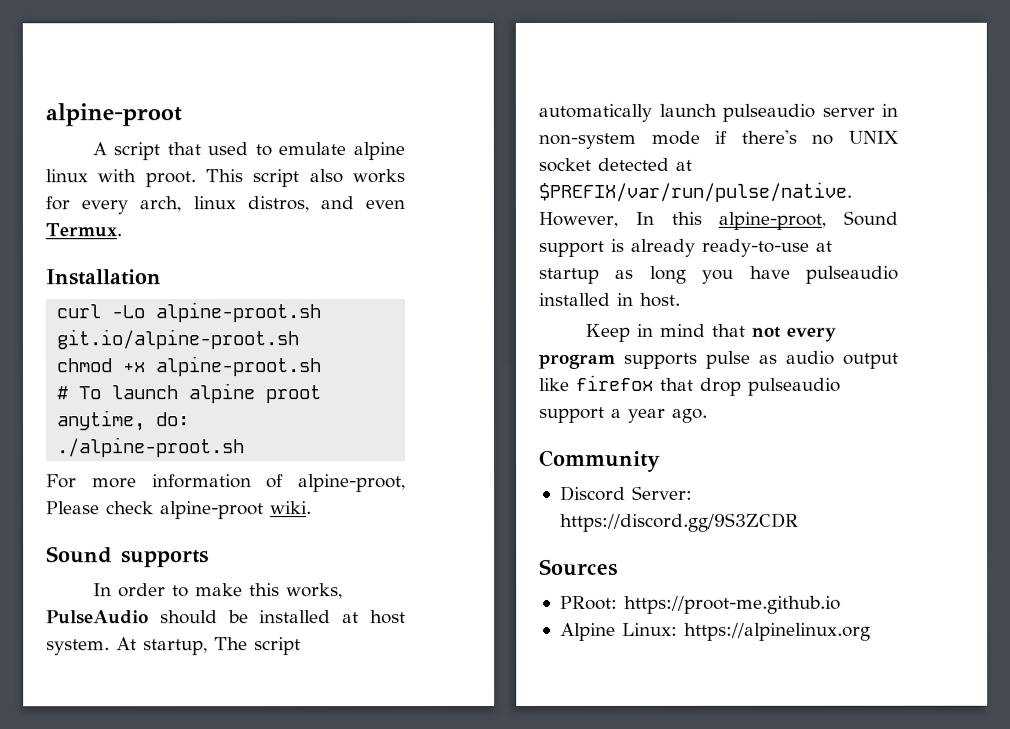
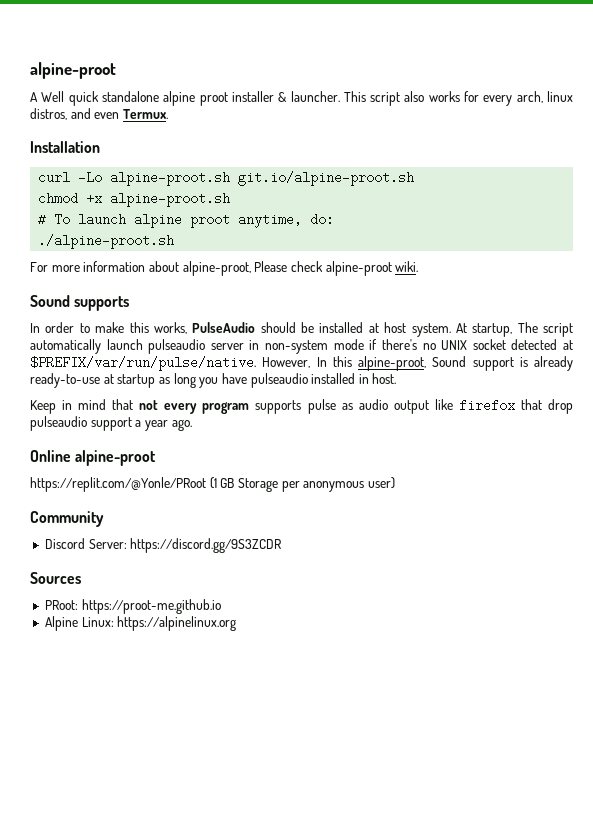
- A script that used to emulate alpine linux with proot.
+ A Well quick standalone alpine proot installer & launcher.
- For more information of alpine-proot, Please check alpine-proot wiki.
+ For more information about alpine-proot, Please check alpine-proot wiki.
+ Online alpine-proot
+ https://replit.com/@Yonle/PRoot (1 GB Storage per anonymous user)

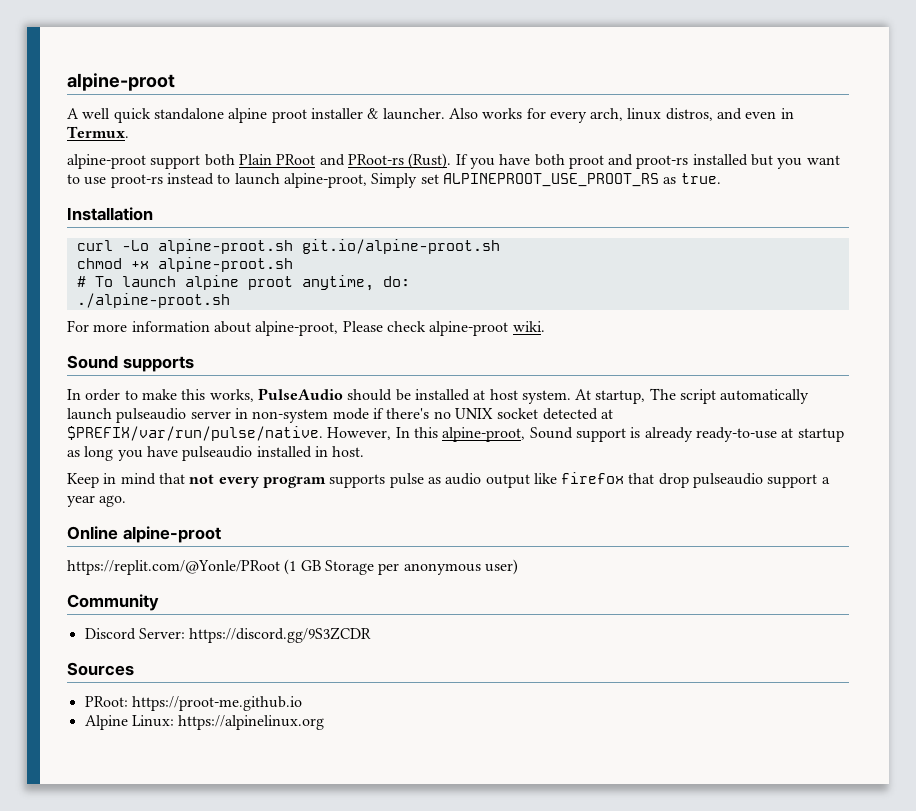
- A Well quick standalone alpine proot installer & launcher.
+ A well quick standalone alpine proot installer & launcher.
- This script also works for every arch, linux distros, and even Termux.
+ Also works for every arch, linux distros, and even in Termux.
+ alpine-proot support both Plain PRoot and PRoot-rs (Rust). If you have both proot and proot-rs installed but you want to use proot-rs instead to launch alpine-proot, Simply set ALPINEPROOT_USE_PROOT_RS as true.

